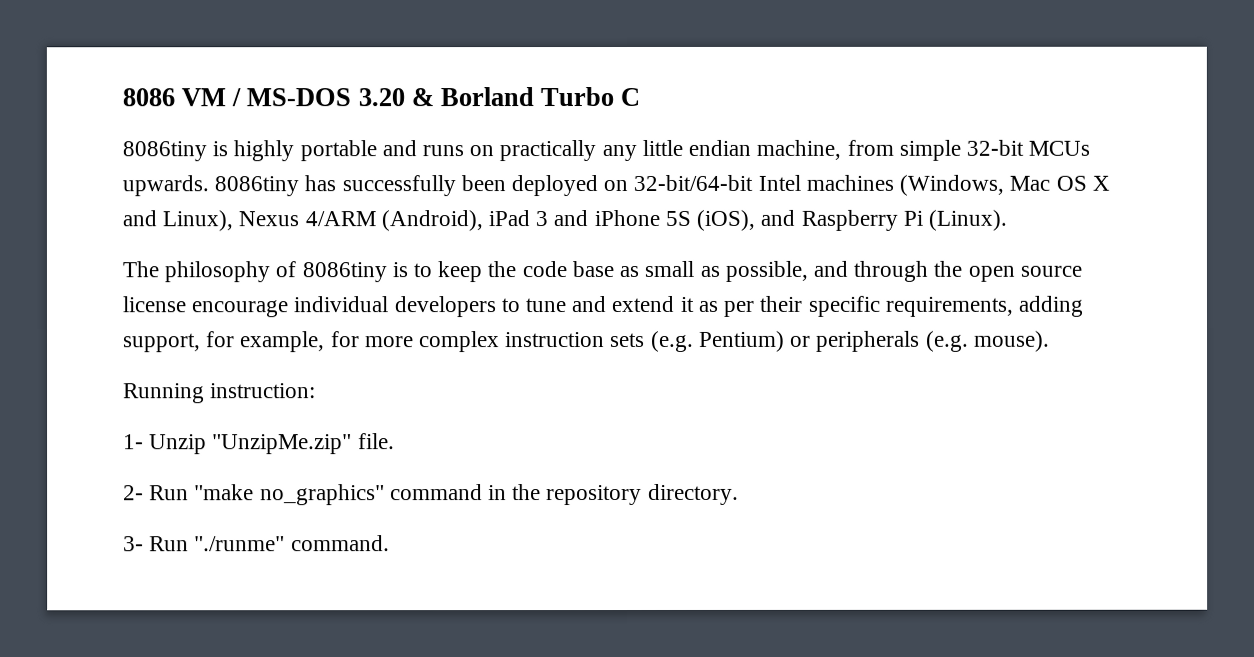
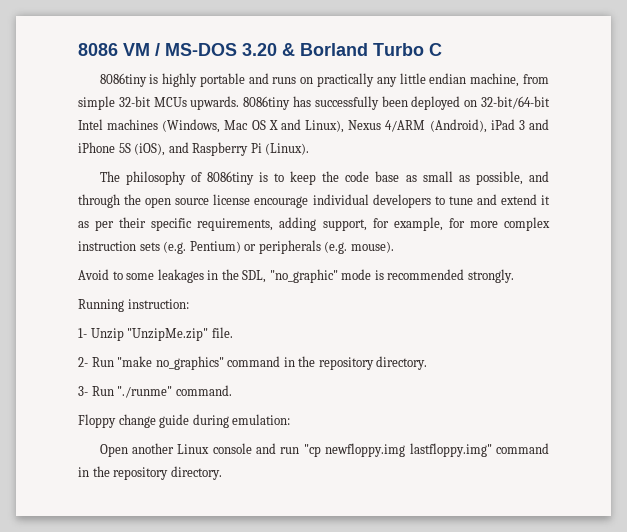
+ Avoid to some leakages in the SDL, "no_graphic" mode is recommended strongly.
+ Floppy change guide during emulation:
+ Open another Linux console and run "cp newfloppy.img lastfloppy.img" command in the repository directory.

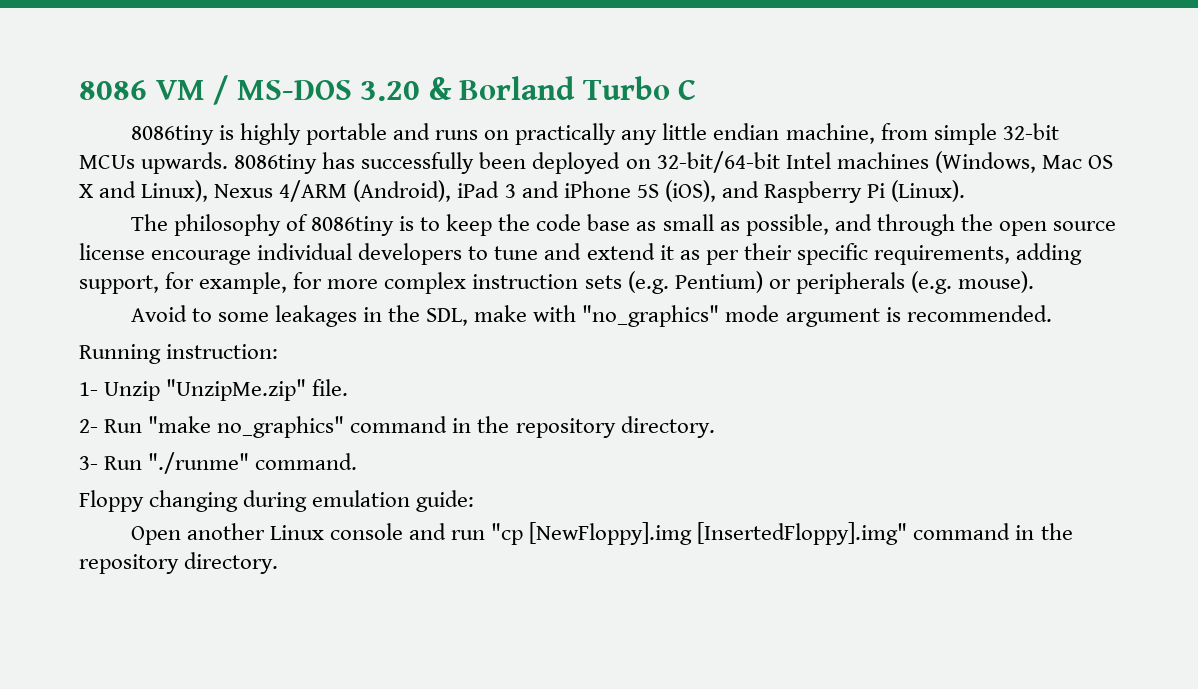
- Avoid to some leakages in the SDL, "no_graphic" mode is recommended strongly.
+ Avoid to some leakages in the SDL, make with "no_graphics" mode argument is recommended.
- Floppy change guide during emulation:
+ Floppy changing during emulation guide:
- Open another Linux console and run "cp newfloppy.img lastfloppy.img" command in the repository directory.
+ Open another Linux console and run "cp [NewFloppy].img [InsertedFloppy].img" command in the repository directory.

